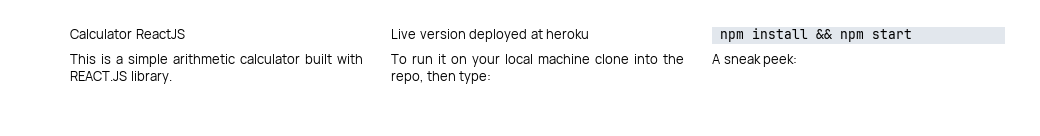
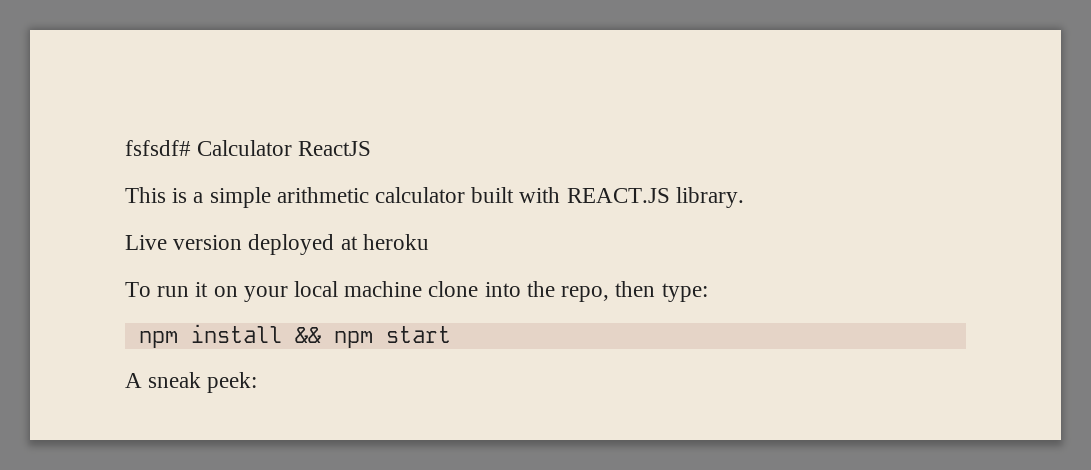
- Calculator ReactJS
+ fsfsdf# Calculator ReactJS

